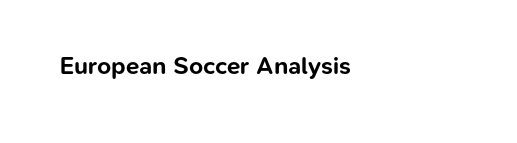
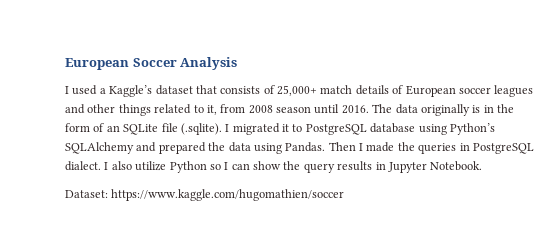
+ I used a Kaggle’s dataset that consists of 25,000+ match details of European soccer leagues and other things related to it, from 2008 season until 2016. The data originally is in the form of an SQLite file (.sqlite). I migrated it to PostgreSQL database using Python’s SQLAlchemy and prepared the data using Pandas. Then I made the queries in PostgreSQL dialect. I also utilize Python so I can show the query results in Jupyter Notebook.
+ Dataset: https://www.kaggle.com/hugomathien/soccer

